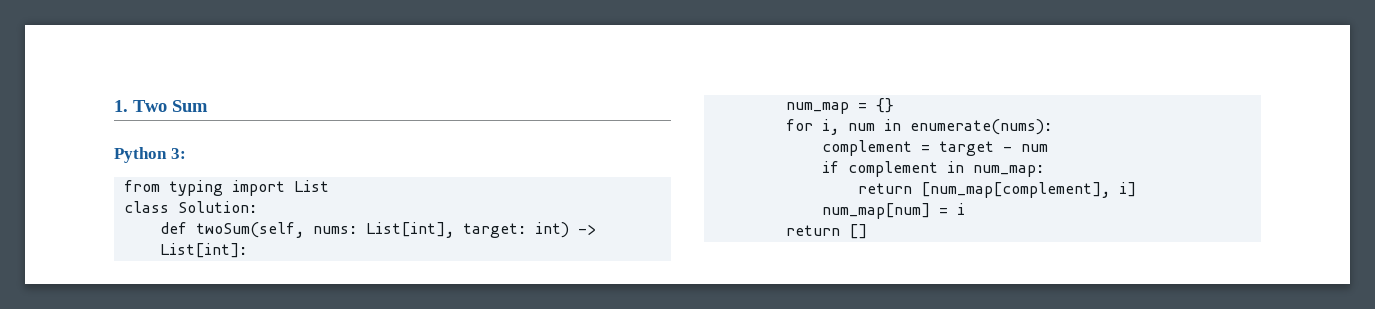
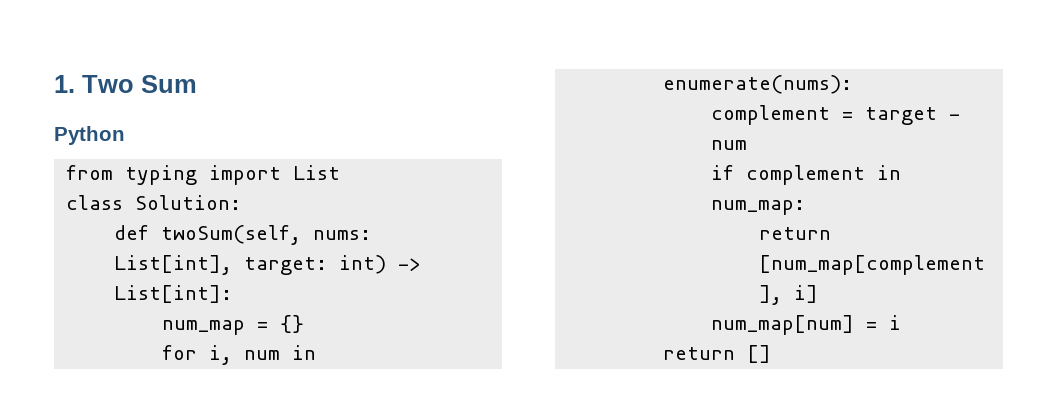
- Python 3:
+ Python

